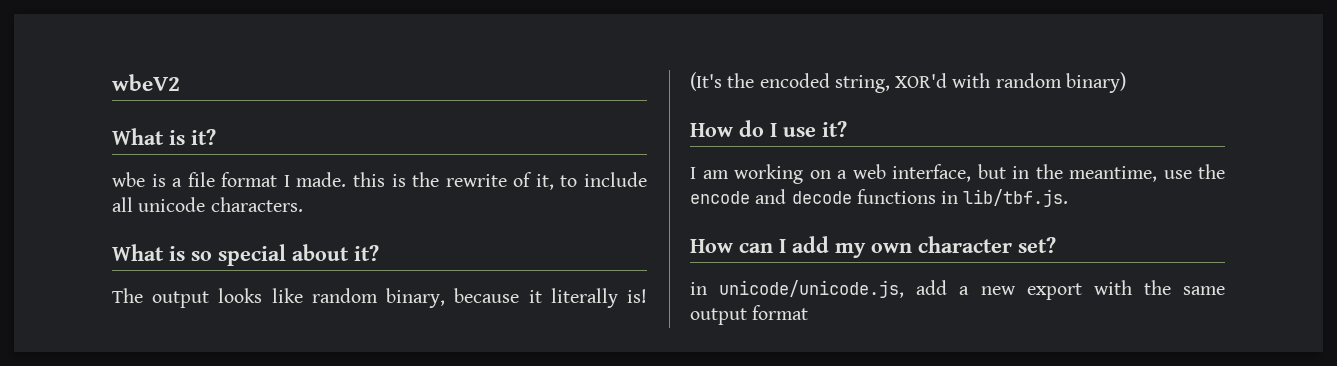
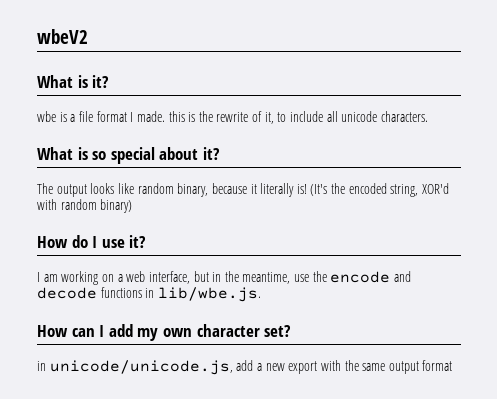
- I am working on a web interface, but in the meantime, use the encode and decode functions in lib/tbf.js.
+ I am working on a web interface, but in the meantime, use the encode and decode functions in lib/wbe.js.

